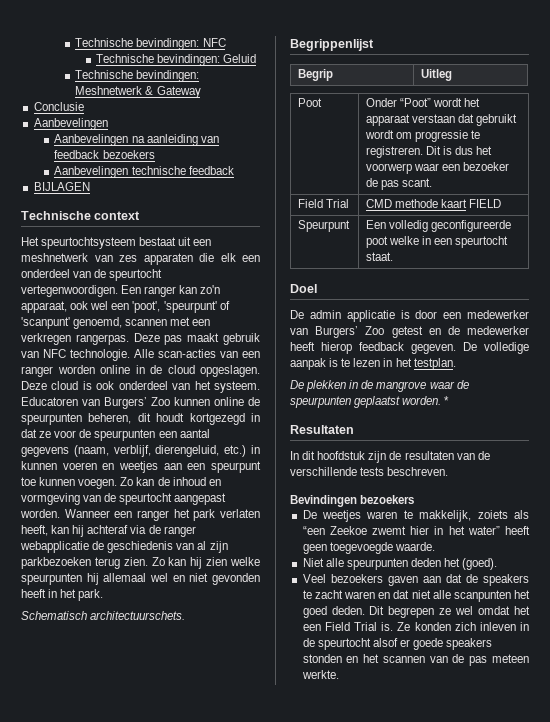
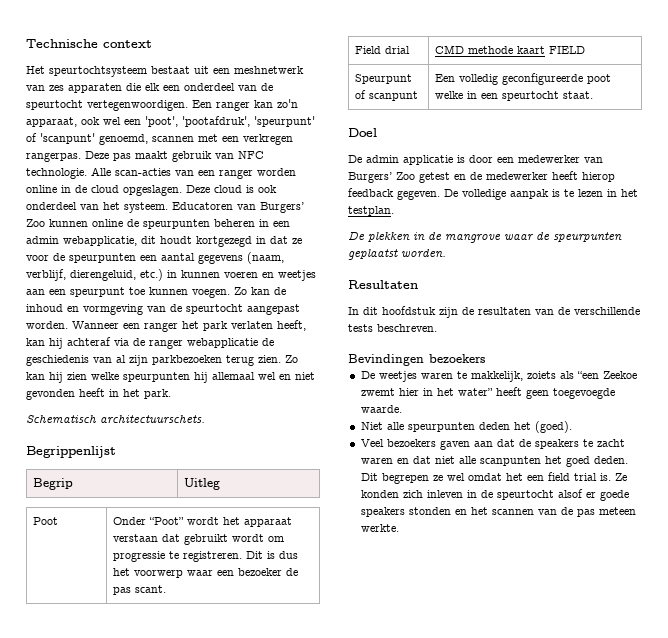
- Technische bevindingen: NFC
- Technische bevindingen: Geluid
- Technische bevindingen: Meshnetwerk & Gateway
- Conclusie
- Aanbevelingen
- Aanbevelingen na aanleiding van feedback bezoekers
- Aanbevelingen technische feedback
- BIJLAGEN
- Een ranger kan zo'n apparaat, ook wel een 'poot', 'speurpunt' of 'scanpunt' genoemd, scannen met een verkregen rangerpas.
+ Een ranger kan zo'n apparaat, ook wel een 'poot', 'pootafdruk', 'speurpunt' of 'scanpunt' genoemd, scannen met een verkregen rangerpas.
- Educatoren van Burgers’ Zoo kunnen online de speurpunten beheren, dit houdt kortgezegd in dat ze voor de speurpunten een aantal gegevens (naam, verblijf, dierengeluid, etc.) in kunnen voeren en weetjes aan een speurpunt toe kunnen voegen.
+ Educatoren van Burgers’ Zoo kunnen online de speurpunten beheren in een admin webapplicatie, dit houdt kortgezegd in dat ze voor de speurpunten een aantal gegevens (naam, verblijf, dierengeluid, etc.) in kunnen voeren en weetjes aan een speurpunt toe kunnen voegen.
- Field Trial | CMD methode kaart FIELD
+ Field drial | CMD methode kaart FIELD
- Speurpunt | Een volledig geconfigureerde poot welke in een speurtocht staat.
+ Speurpunt of scanpunt | Een volledig geconfigureerde poot welke in een speurtocht staat.
- *
- Dit begrepen ze wel omdat het een Field Trial is.
+ Dit begrepen ze wel omdat het een field trial is.

